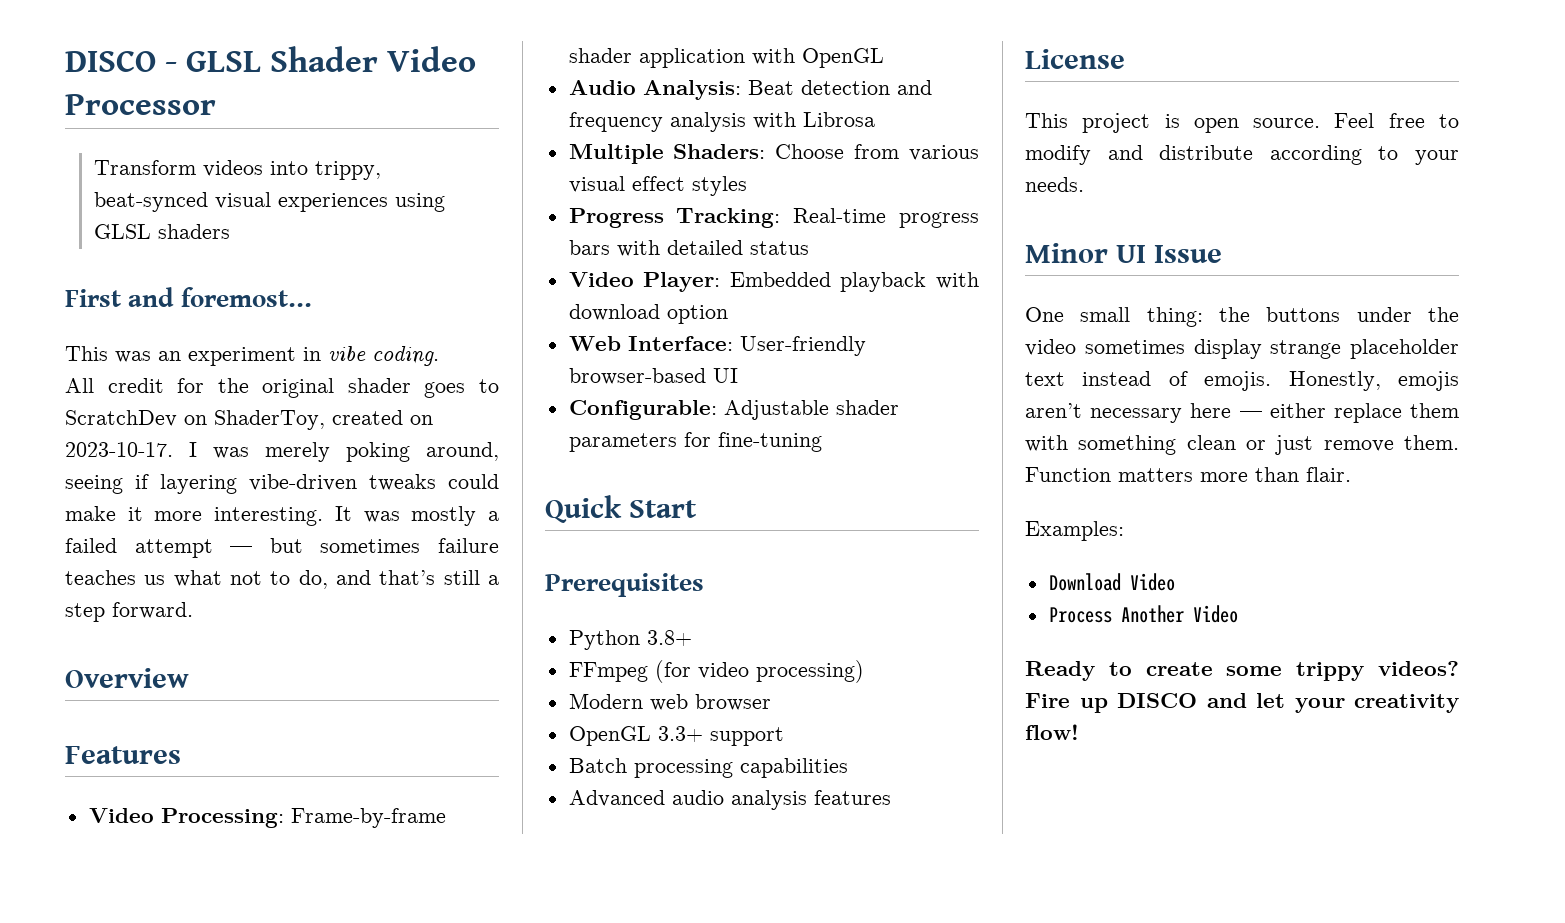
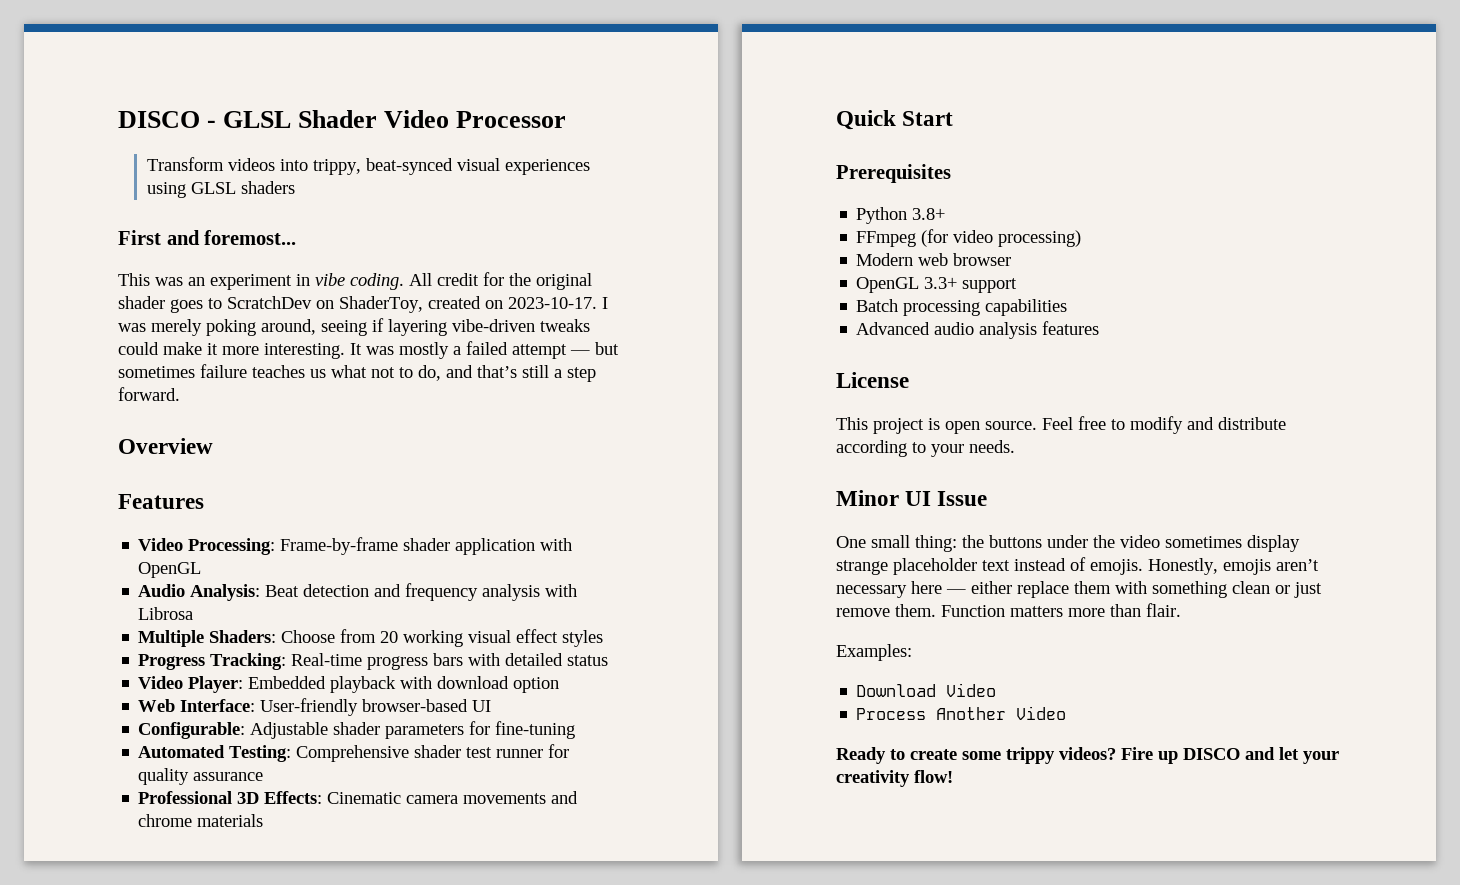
- This was an experiment in vibe coding.
- All credit for the original shader goes to ScratchDev on ShaderToy, created on 2023-10-17.
+ This was an experiment in vibe coding. All credit for the original shader goes to ScratchDev on ShaderToy, created on 2023-10-17.
- Multiple Shaders: Choose from various visual effect styles
+ Multiple Shaders: Choose from 20 working visual effect styles
+ Automated Testing: Comprehensive shader test runner for quality assurance
+ Professional 3D Effects: Cinematic camera movements and chrome materials

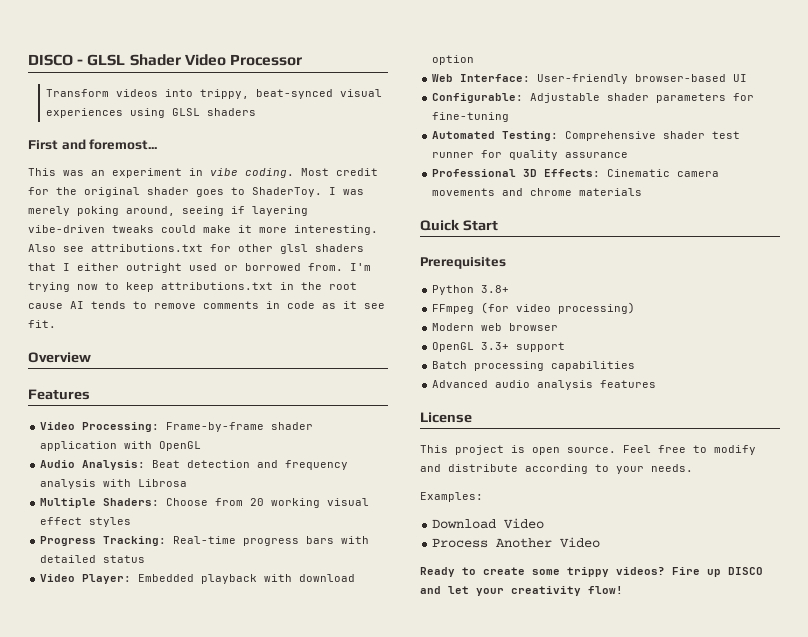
- All credit for the original shader goes to ScratchDev on ShaderToy, created on 2023-10-17.
+ Most credit for the original shader goes to ShaderToy.
- It was mostly a failed attempt — but sometimes failure teaches us what not to do, and that’s still a step forward.
+ Also see attributions.txt for other glsl shaders that I either outright used or borrowed from. I'm trying now to keep attributions.txt in the root cause AI tends to remove comments in code as it see fit.
- Minor UI Issue
- One small thing: the buttons under the video sometimes display strange placeholder text instead of emojis. Honestly, emojis aren’t necessary here — either replace them with something clean or just remove them. Function matters more than flair.

